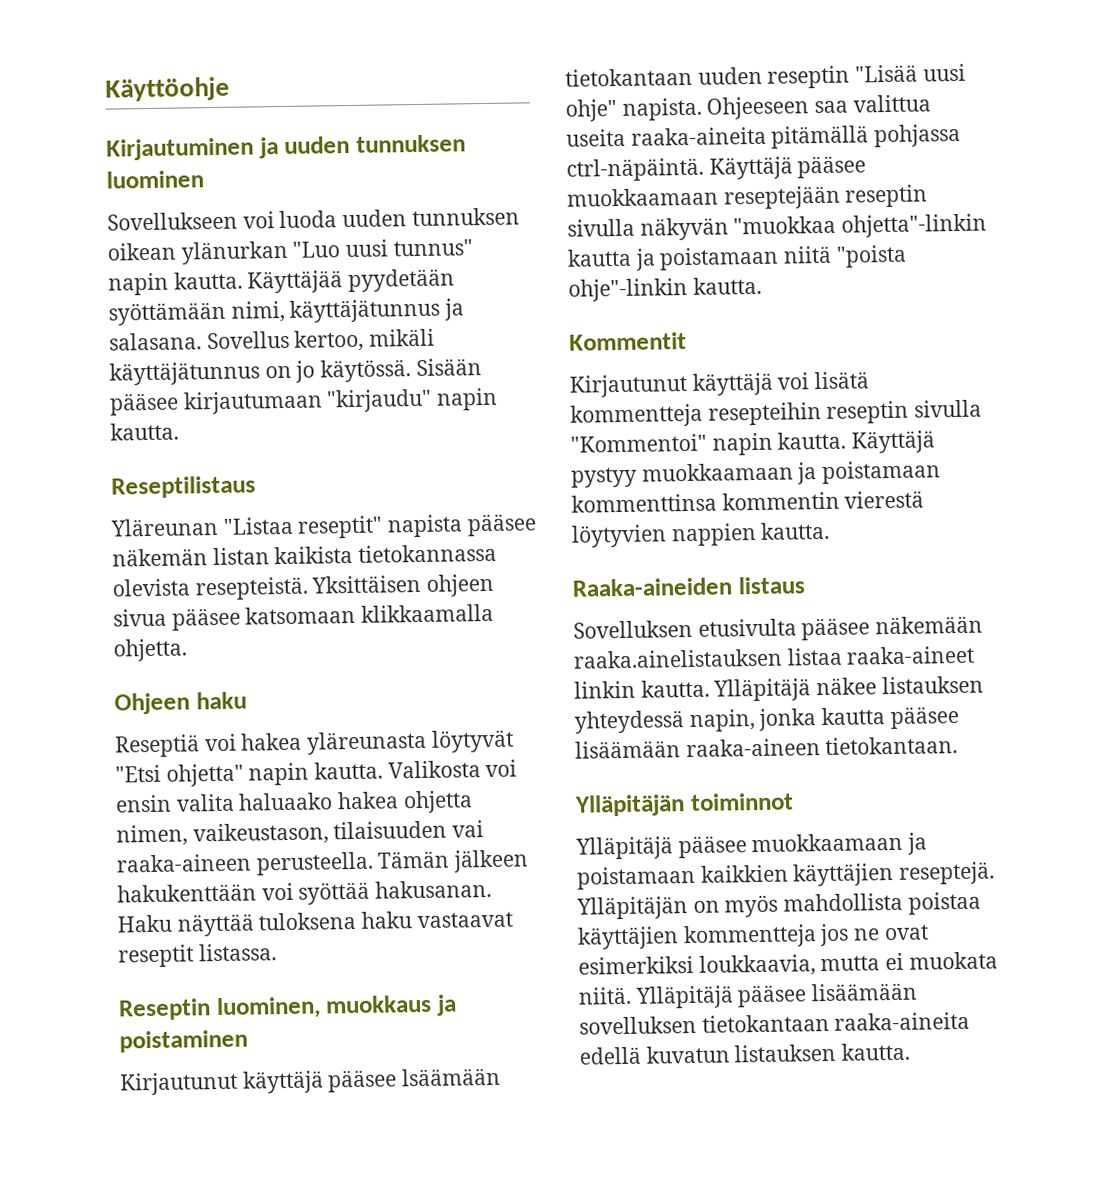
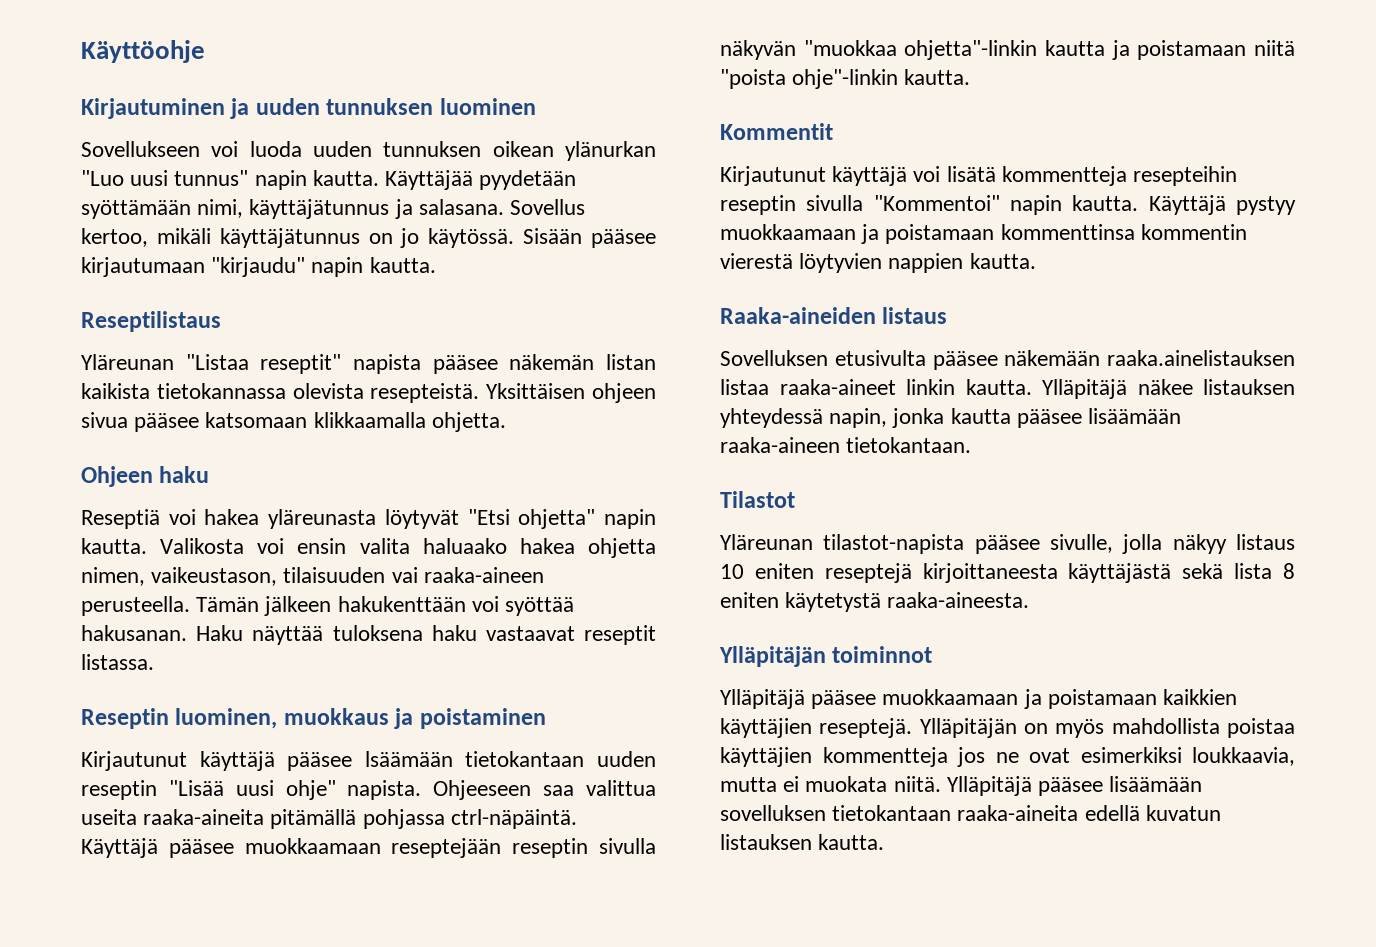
+ Tilastot
+ Yläreunan tilastot-napista pääsee sivulle, jolla näkyy listaus 10 eniten reseptejä kirjoittaneesta käyttäjästä sekä lista 8 eniten käytetystä raaka-aineesta.

